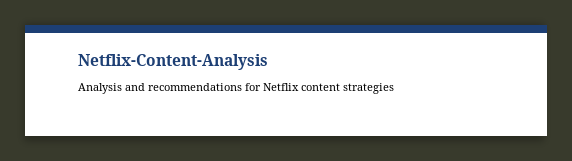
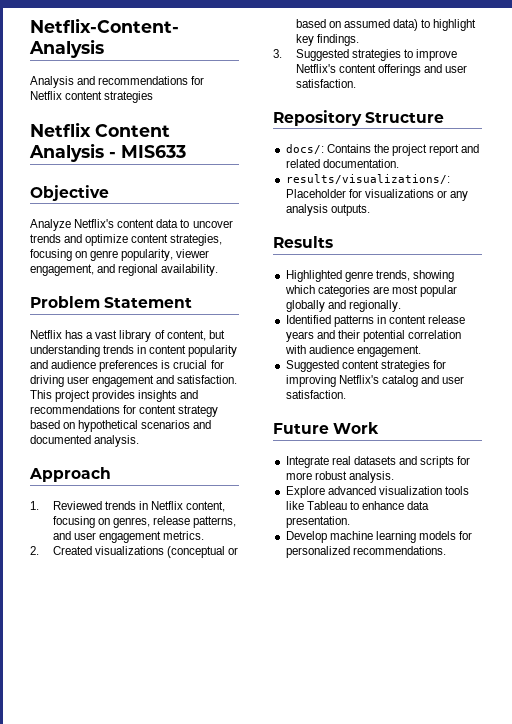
+ Netflix Content Analysis - MIS633
+ Objective
+ Analyze Netflix's content data to uncover trends and optimize content strategies, focusing on genre popularity, viewer engagement, and regional availability.
+ Problem Statement
+ Netflix has a vast library of content, but understanding trends in content popularity and audience preferences is crucial for driving user engagement and satisfaction. This project provides insights and recommendations for content strategy based on hypothetical scenarios and documented analysis.
+ Approach
+ 1. Reviewed trends in Netflix content, focusing on genres, release patterns, and user engagement metrics.
+ 2. Created visualizations (conceptual or based on assumed data) to highlight key findings.
+ 3. Suggested strategies to improve Netflix's content offerings and user satisfaction.
+ Repository Structure
+ docs/: Contains the project report and related documentation.
+ results/visualizations/: Placeholder for visualizations or any analysis outputs.
+ Results
+ Highlighted genre trends, showing which categories are most popular globally and regionally.
+ Identified patterns in content release years and their potential correlation with audience engagement.
+ Suggested content strategies for improving Netflix's catalog and user satisfaction.
+ Future Work
+ Integrate real datasets and scripts for more robust analysis.
+ Explore advanced visualization tools like Tableau to enhance data presentation.
+ Develop machine learning models for personalized recommendations.

